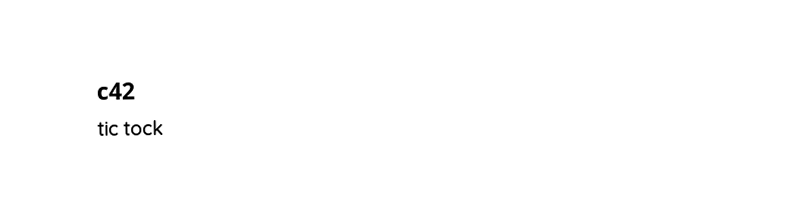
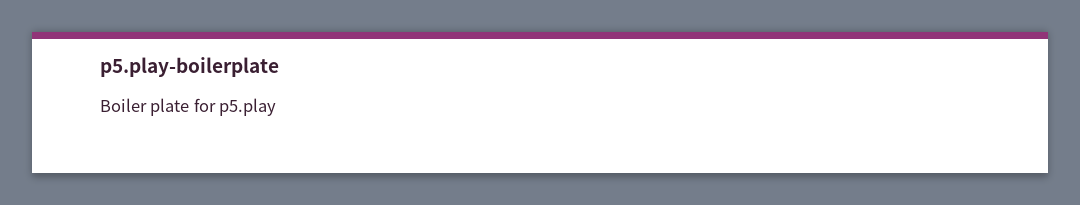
- c42
- tic tock
+ p5.play-boilerplate
+ Boiler plate for p5.play

